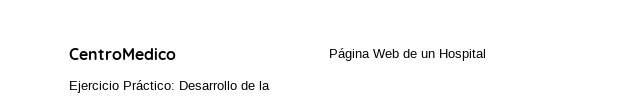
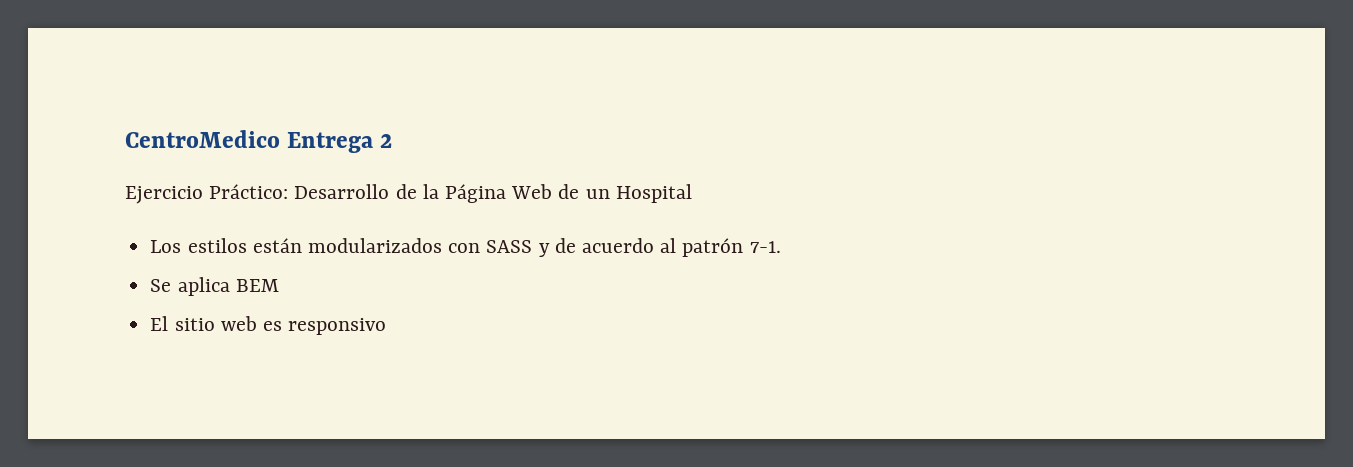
- CentroMedico
+ CentroMedico Entrega 2
+ Los estilos están modularizados con SASS y de acuerdo al patrón 7-1.
+ Se aplica BEM
+ El sitio web es responsivo

